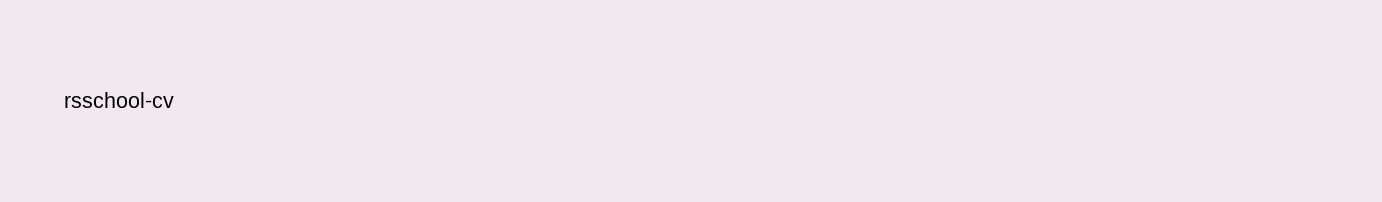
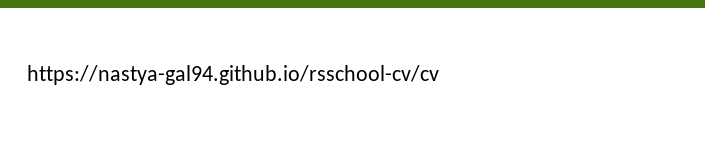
- rsschool-cv
+ https://nastya-gal94.github.io/rsschool-cv/cv

